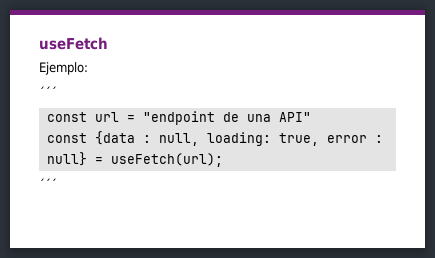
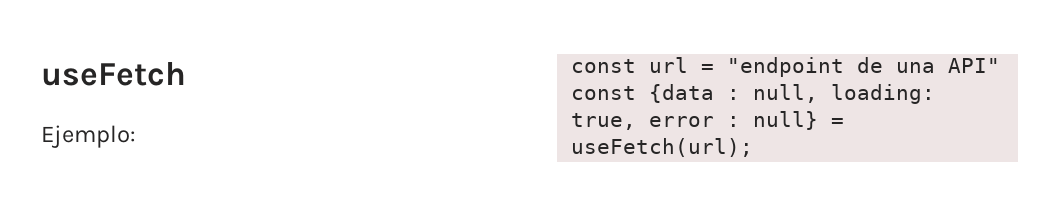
  Ejemplo:
- ´´´
  const {data : null, loading: true, error : null} = useFetch(url);
- ´´´

